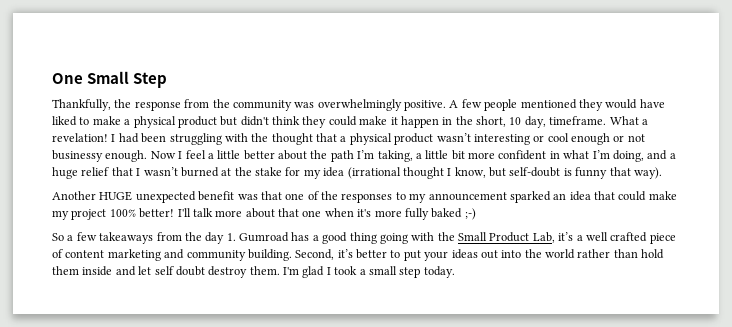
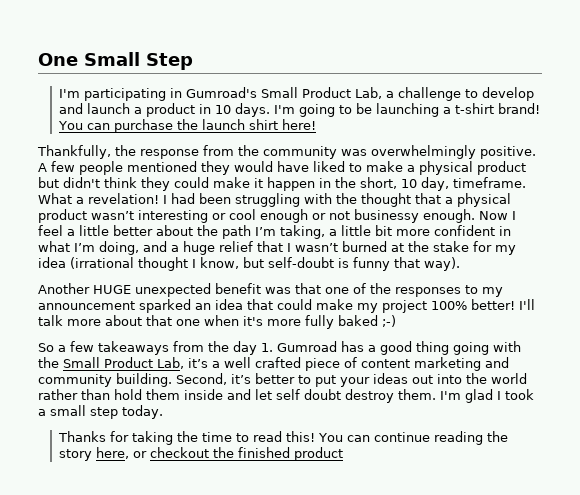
+ I'm participating in Gumroad's Small Product Lab, a challenge to develop and launch a product in 10 days. I'm going to be launching a t-shirt brand! You can purchase the launch shirt here!
+ Thanks for taking the time to read this! You can continue reading the story here, or checkout the finished product

